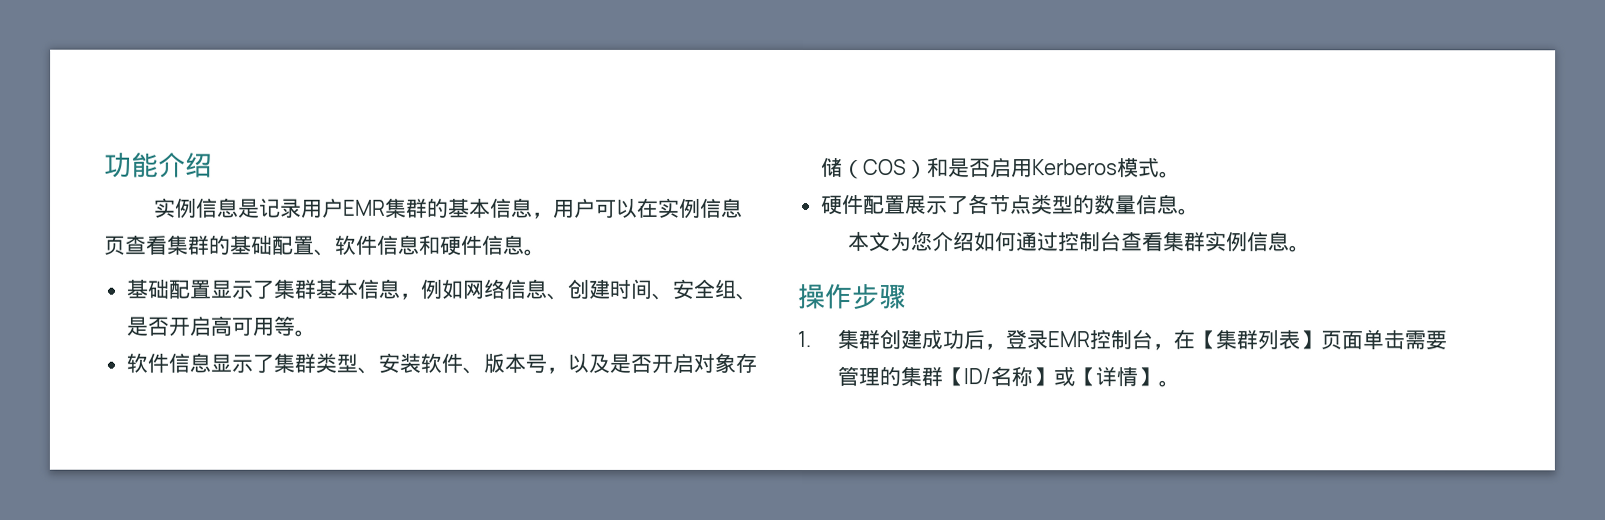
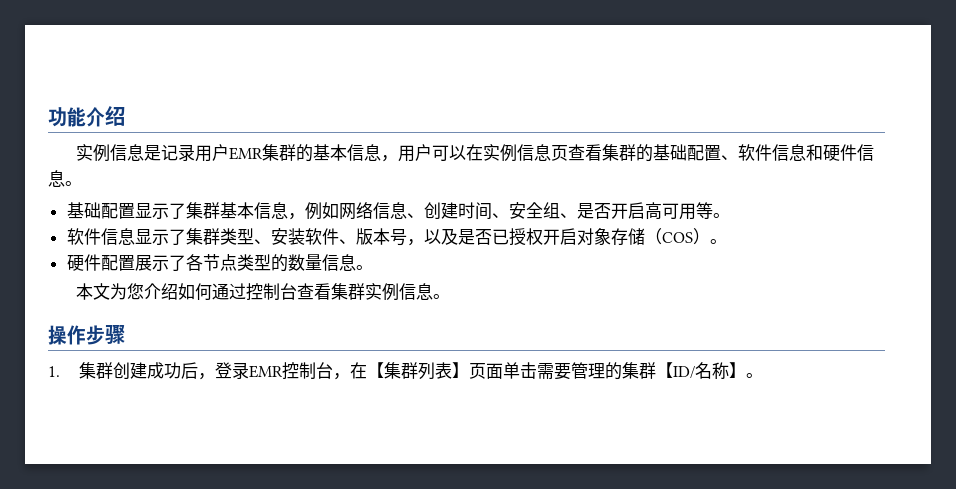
- 软件信息显示了集群类型、安装软件、版本号，以及是否开启对象存储（COS）和是否启用Kerberos模式。
+ 软件信息显示了集群类型、安装软件、版本号，以及是否已授权开启对象存储（COS）。
- 1.集群创建成功后，登录EMR控制台，在【集群列表】页面单击需要管理的集群【ID/名称】或【详情】。
+ 1.集群创建成功后，登录EMR控制台，在【集群列表】页面单击需要管理的集群【ID/名称】。

